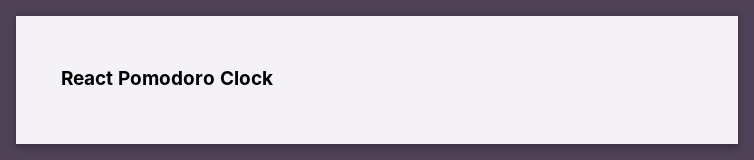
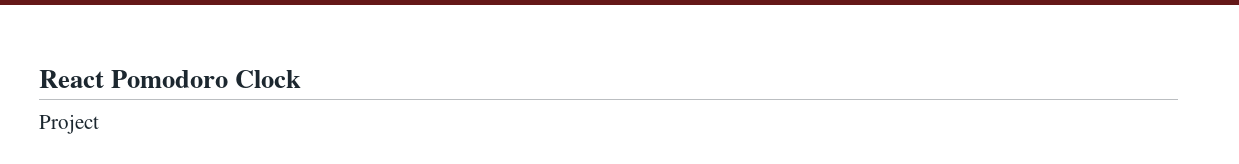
+ Project

